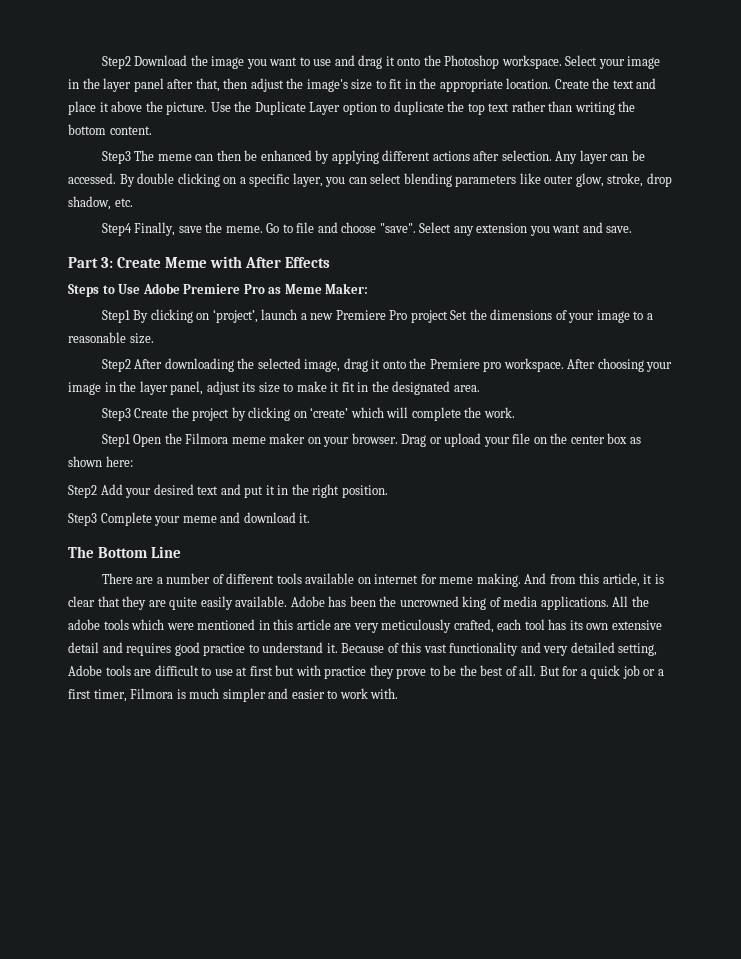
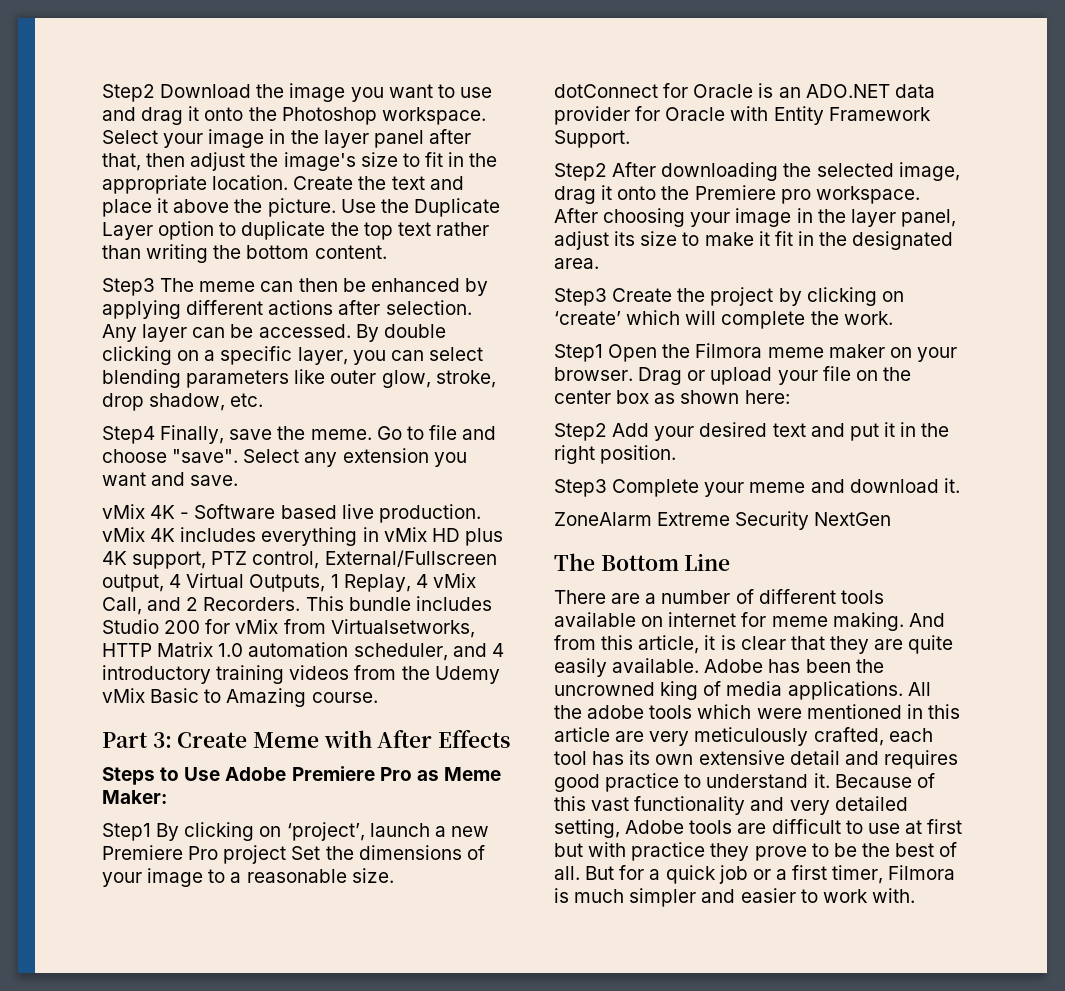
+ vMix 4K - Software based live production. vMix 4K includes everything in vMix HD plus 4K support, PTZ control, External/Fullscreen output, 4 Virtual Outputs, 1 Replay, 4 vMix Call, and 2 Recorders. This bundle includes Studio 200 for vMix from Virtualsetworks, HTTP Matrix 1.0 automation scheduler, and 4 introductory training videos from the Udemy vMix Basic to Amazing course.
+ dotConnect for Oracle is an ADO.NET data provider for Oracle with Entity Framework Support.
+ ZoneAlarm Extreme Security NextGen

